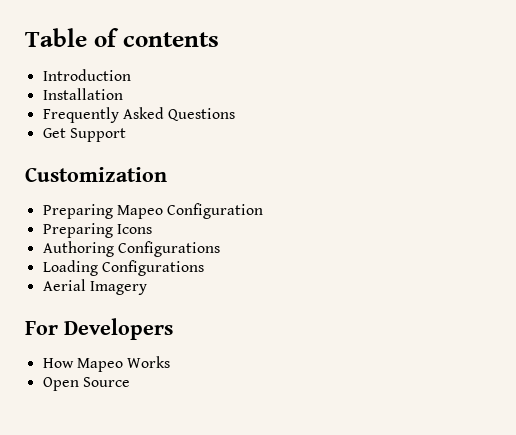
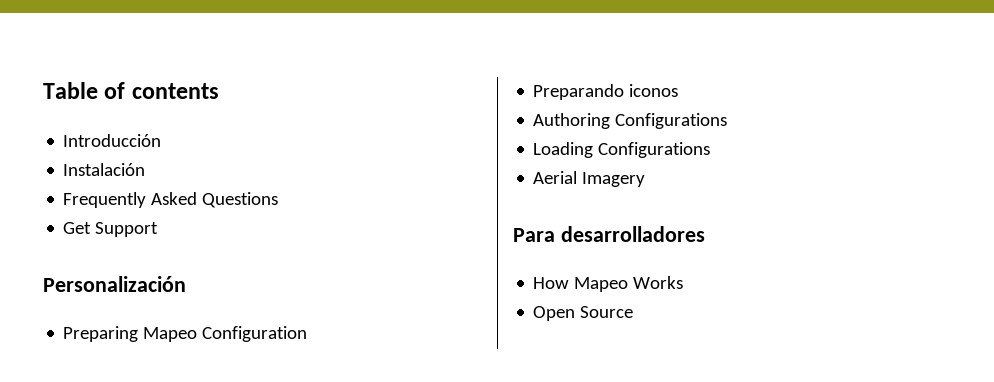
- Introduction
- Installation
+ Introducción
+ Instalación
- Customization
+ Personalización
- Preparing Icons
+ Preparando iconos
- For Developers
+ Para desarrolladores

